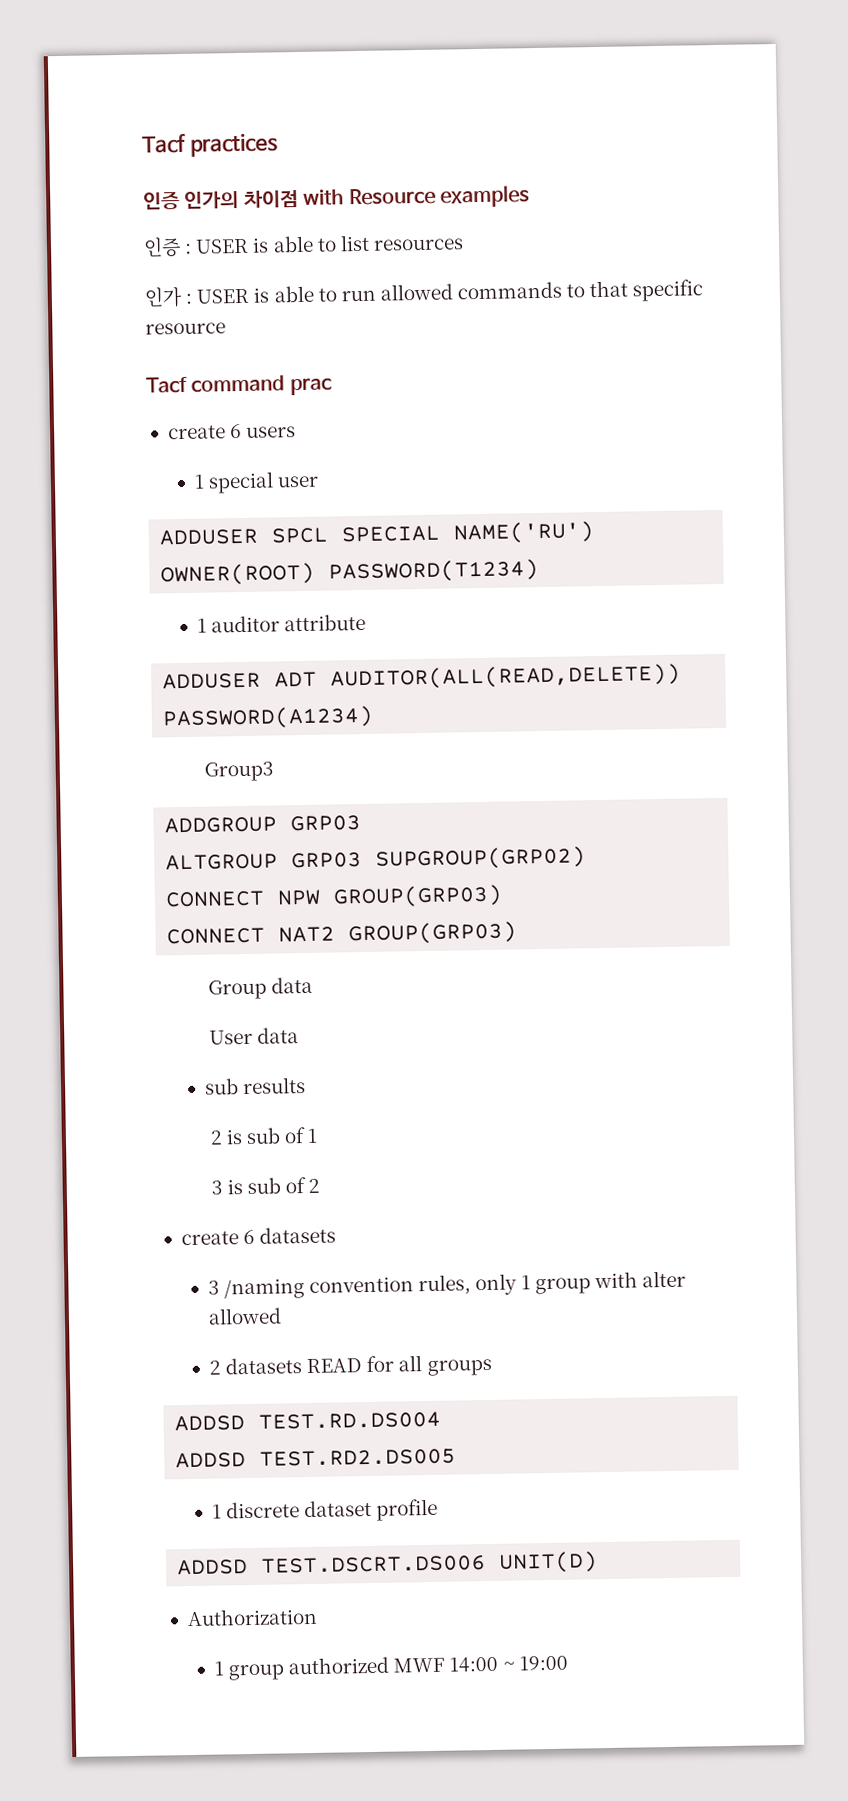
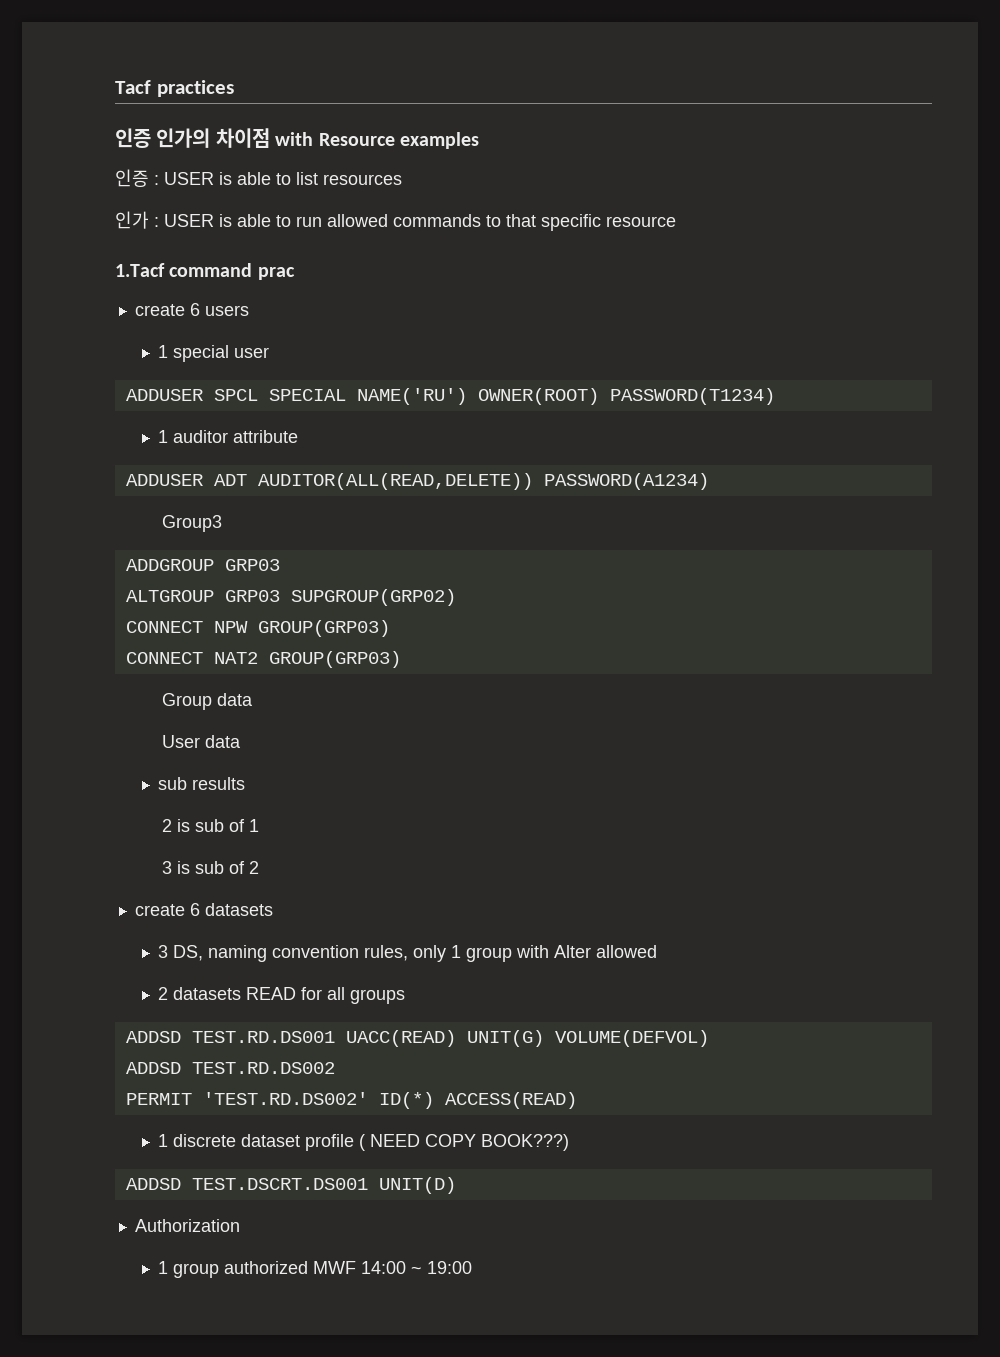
- Tacf command prac
+ 1.Tacf command prac
- 3 /naming convention rules, only 1 group with alter allowed
+ 3 DS, naming convention rules, only 1 group with Alter allowed
- ADDSD TEST.RD.DS004
- ADDSD TEST.RD2.DS005
+ ADDSD TEST.RD.DS001 UACC(READ) UNIT(G) VOLUME(DEFVOL)
+ ADDSD TEST.RD.DS002
+ PERMIT 'TEST.RD.DS002' ID(*) ACCESS(READ)
- 1 discrete dataset profile
- ADDSD TEST.DSCRT.DS006 UNIT(D)
+ 1 discrete dataset profile ( NEED COPY BOOK???)
+ ADDSD TEST.DSCRT.DS001 UNIT(D)

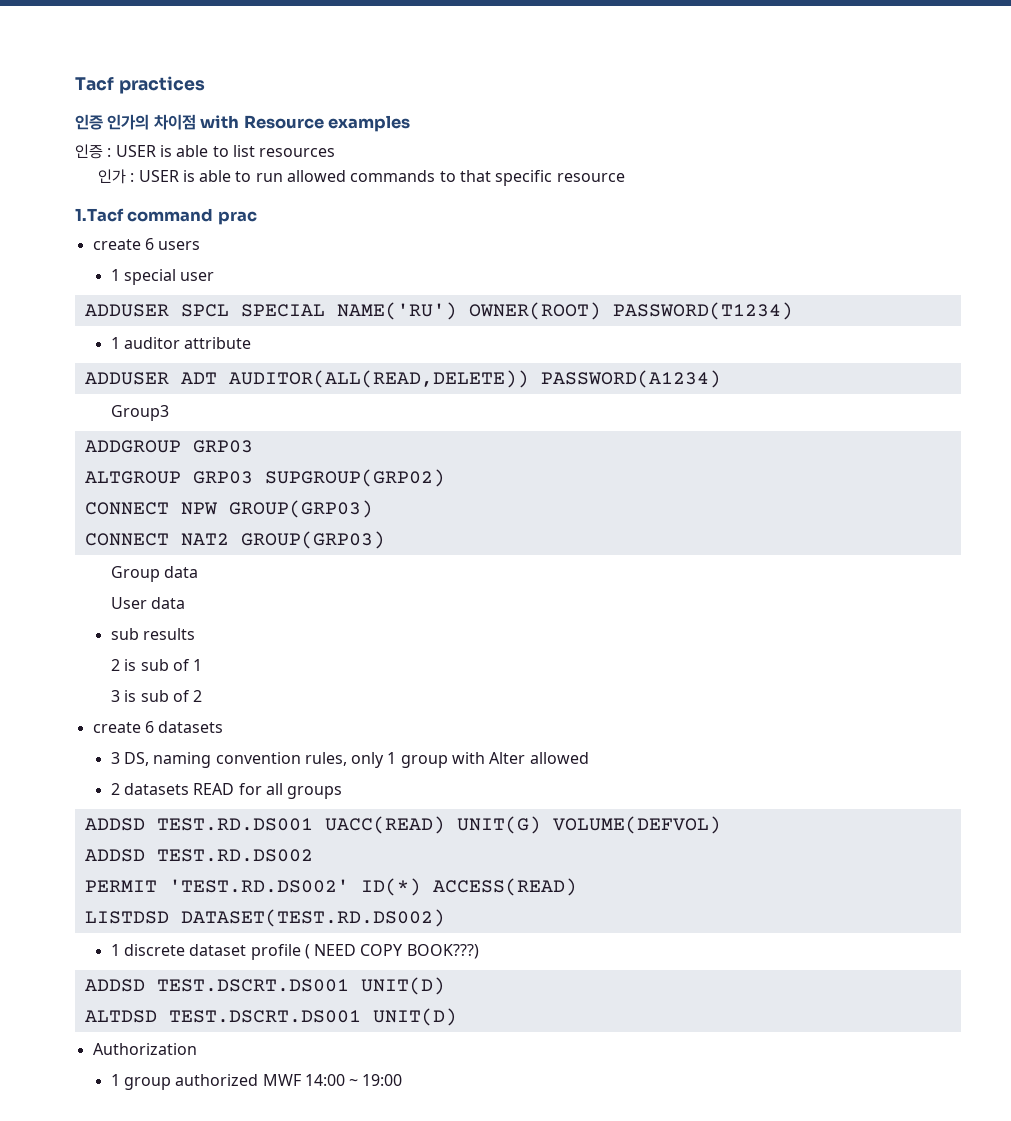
+ LISTDSD DATASET(TEST.RD.DS002)
+ ALTDSD TEST.DSCRT.DS001 UNIT(D)

